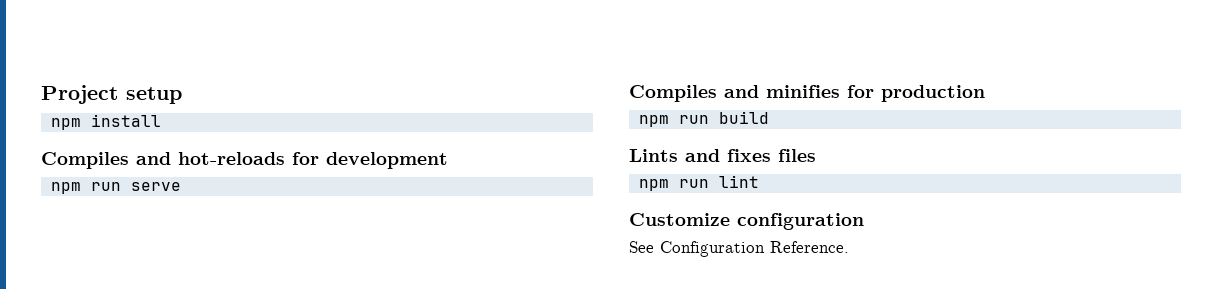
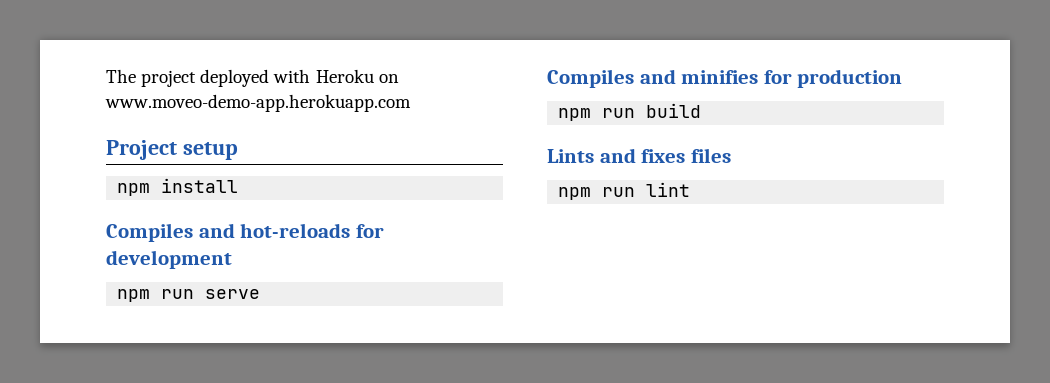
+ The project deployed with Heroku on www.moveo-demo-app.herokuapp.com
- Customize configuration
- See Configuration Reference.

